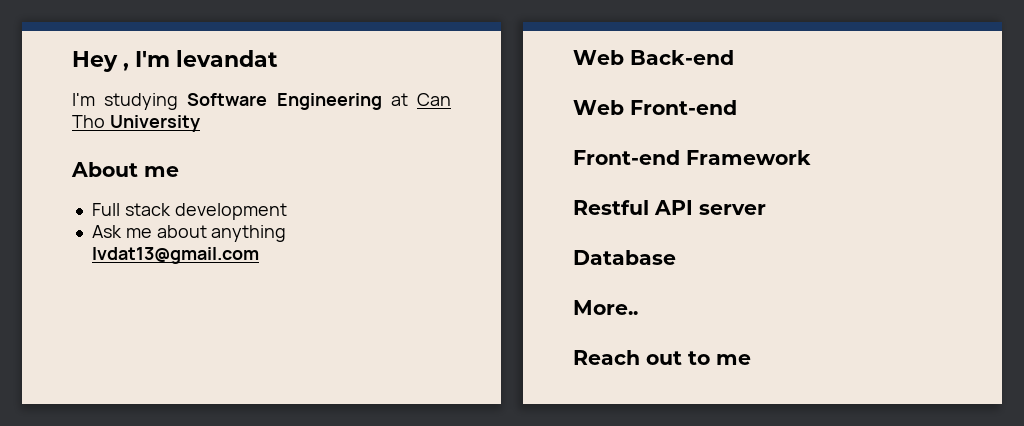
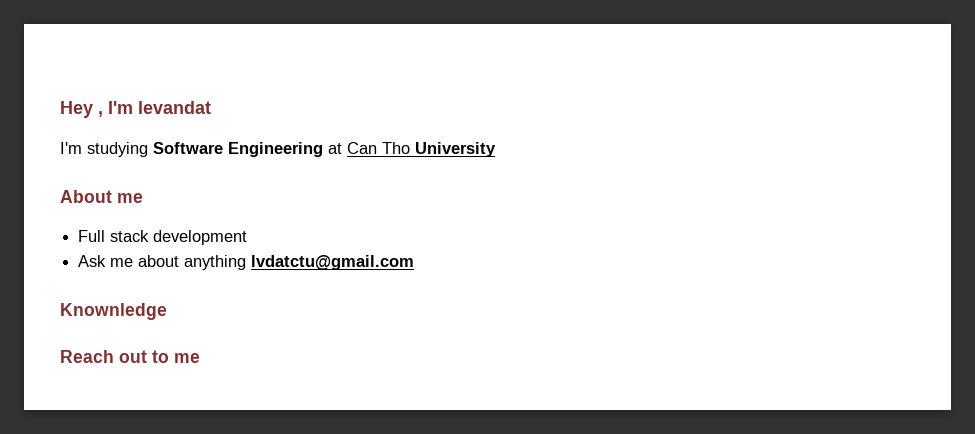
- Ask me about anything lvdat13@gmail.com
- Web Back-end
- Web Front-end
- Front-end Framework
- Restful API server
- Database
- More..
+ Ask me about anything lvdatctu@gmail.com
+ Knownledge

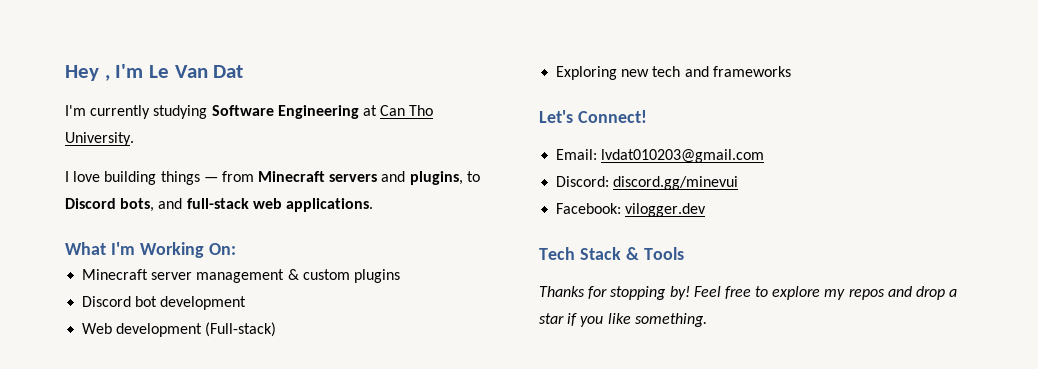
- Hey , I'm levandat
- I'm studying Software Engineering at Can Tho University
- About me
- Full stack development
- Ask me about anything lvdatctu@gmail.com
- Knownledge
- Reach out to me
+ Hey , I'm Le Van Dat
+ I'm currently studying Software Engineering at Can Tho University.
+ I love building things — from Minecraft servers and plugins, to Discord bots, and full-stack web applications.
+ What I'm Working On:
+ Minecraft server management & custom plugins
+ Discord bot development
+ Web development (Full-stack)
+ Exploring new tech and frameworks
+ Let's Connect!
+ Email: lvdat010203@gmail.com
+ Discord: discord.gg/minevui
+ Facebook: vilogger.dev
+ Tech Stack & Tools
+ Thanks for stopping by! Feel free to explore my repos and drop a star if you like something.

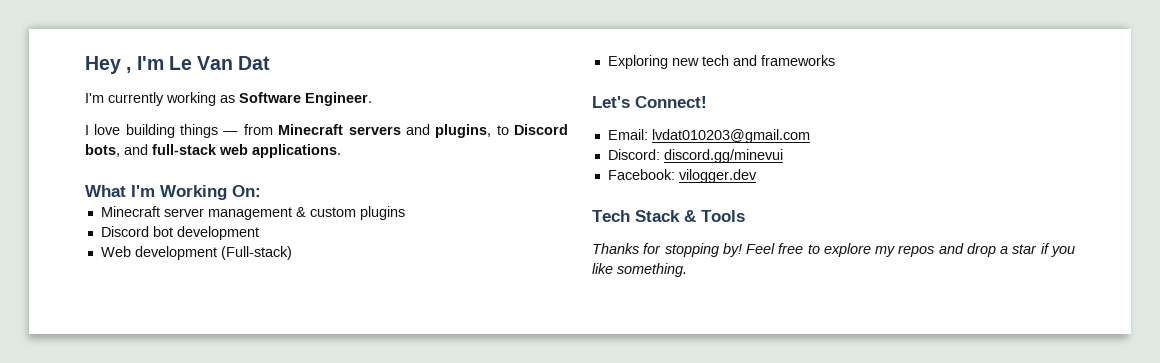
- I'm currently studying Software Engineering at Can Tho University.
+ I'm currently working as Software Engineer.

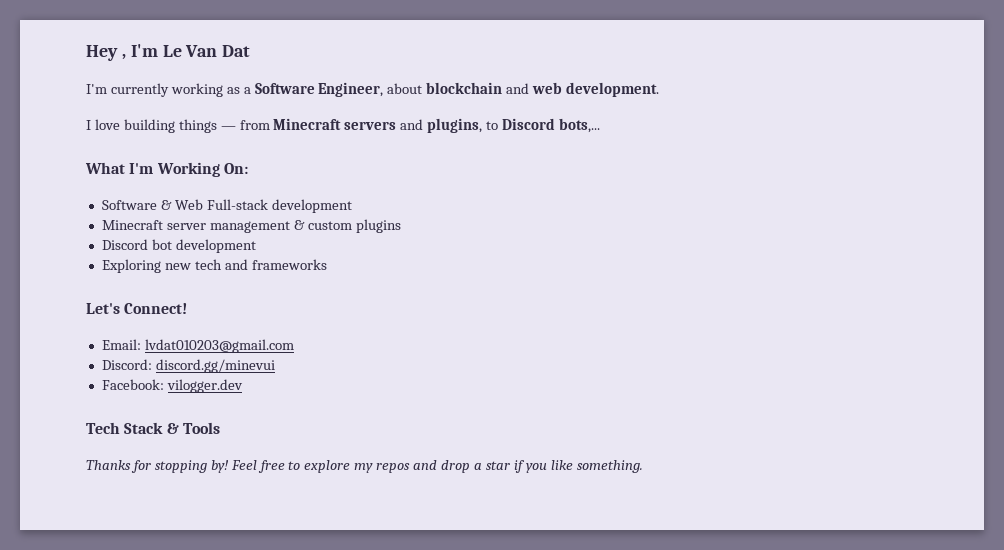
- I'm currently working as Software Engineer.
+ I'm currently working as a Software Engineer, about blockchain and web development.
- I love building things — from Minecraft servers and plugins, to Discord bots, and full-stack web applications.
+ I love building things — from Minecraft servers and plugins, to Discord bots,...
+ Software & Web Full-stack development
- Web development (Full-stack)

